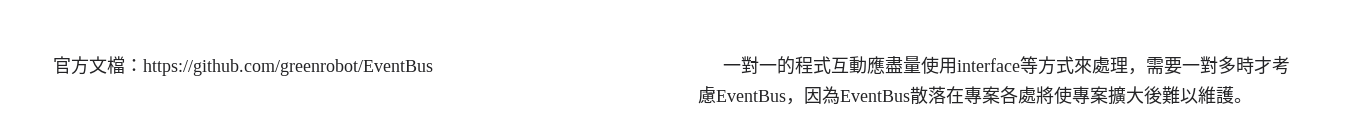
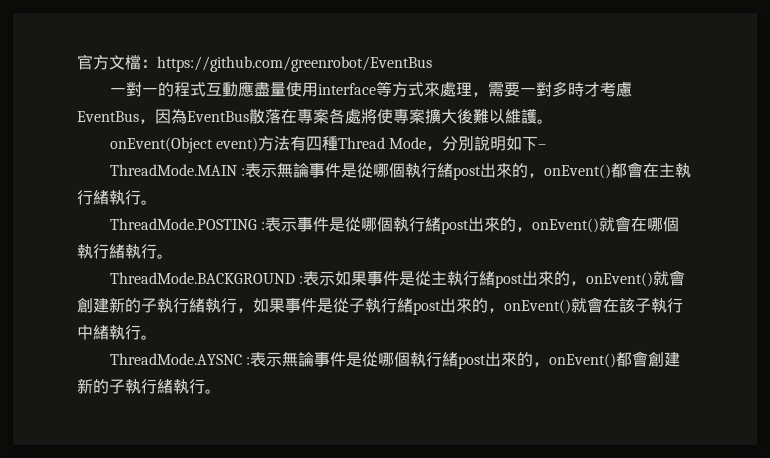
+ onEvent(Object event)方法有四種Thread Mode，分別說明如下–
+ ThreadMode.MAIN :表示無論事件是從哪個執行緒post出來的，onEvent()都會在主執行緒執行。
+ ThreadMode.POSTING :表示事件是從哪個執行緒post出來的，onEvent()就會在哪個執行緒執行。
+ ThreadMode.BACKGROUND :表示如果事件是從主執行緒post出來的，onEvent()就會創建新的子執行緒執行，如果事件是從子執行緒post出來的，onEvent()就會在該子執行中緒執行。
+ ThreadMode.AYSNC :表示無論事件是從哪個執行緒post出來的，onEvent()都會創建新的子執行緒執行。

